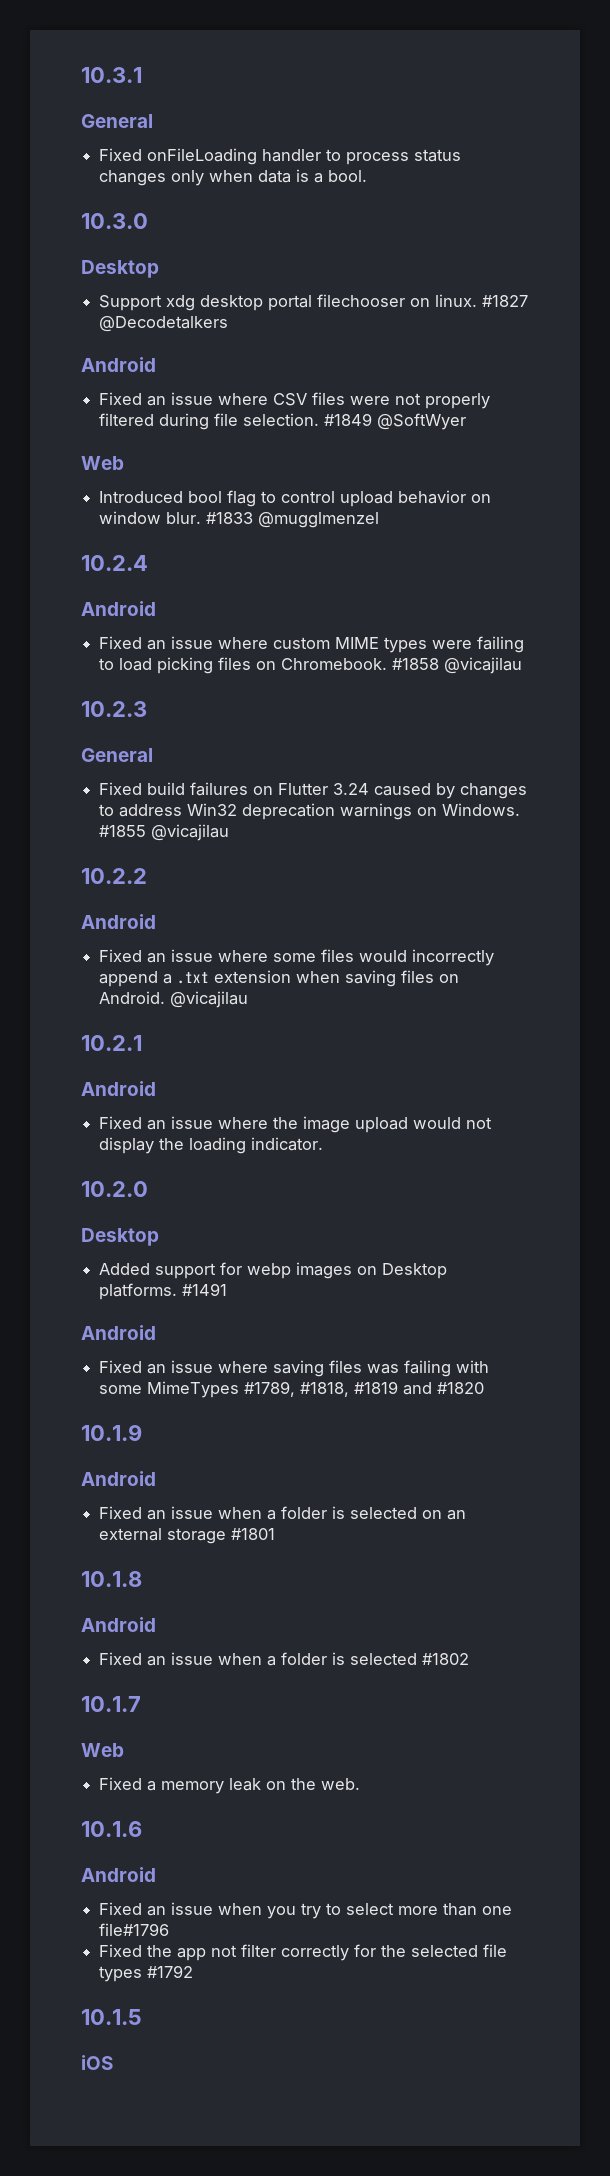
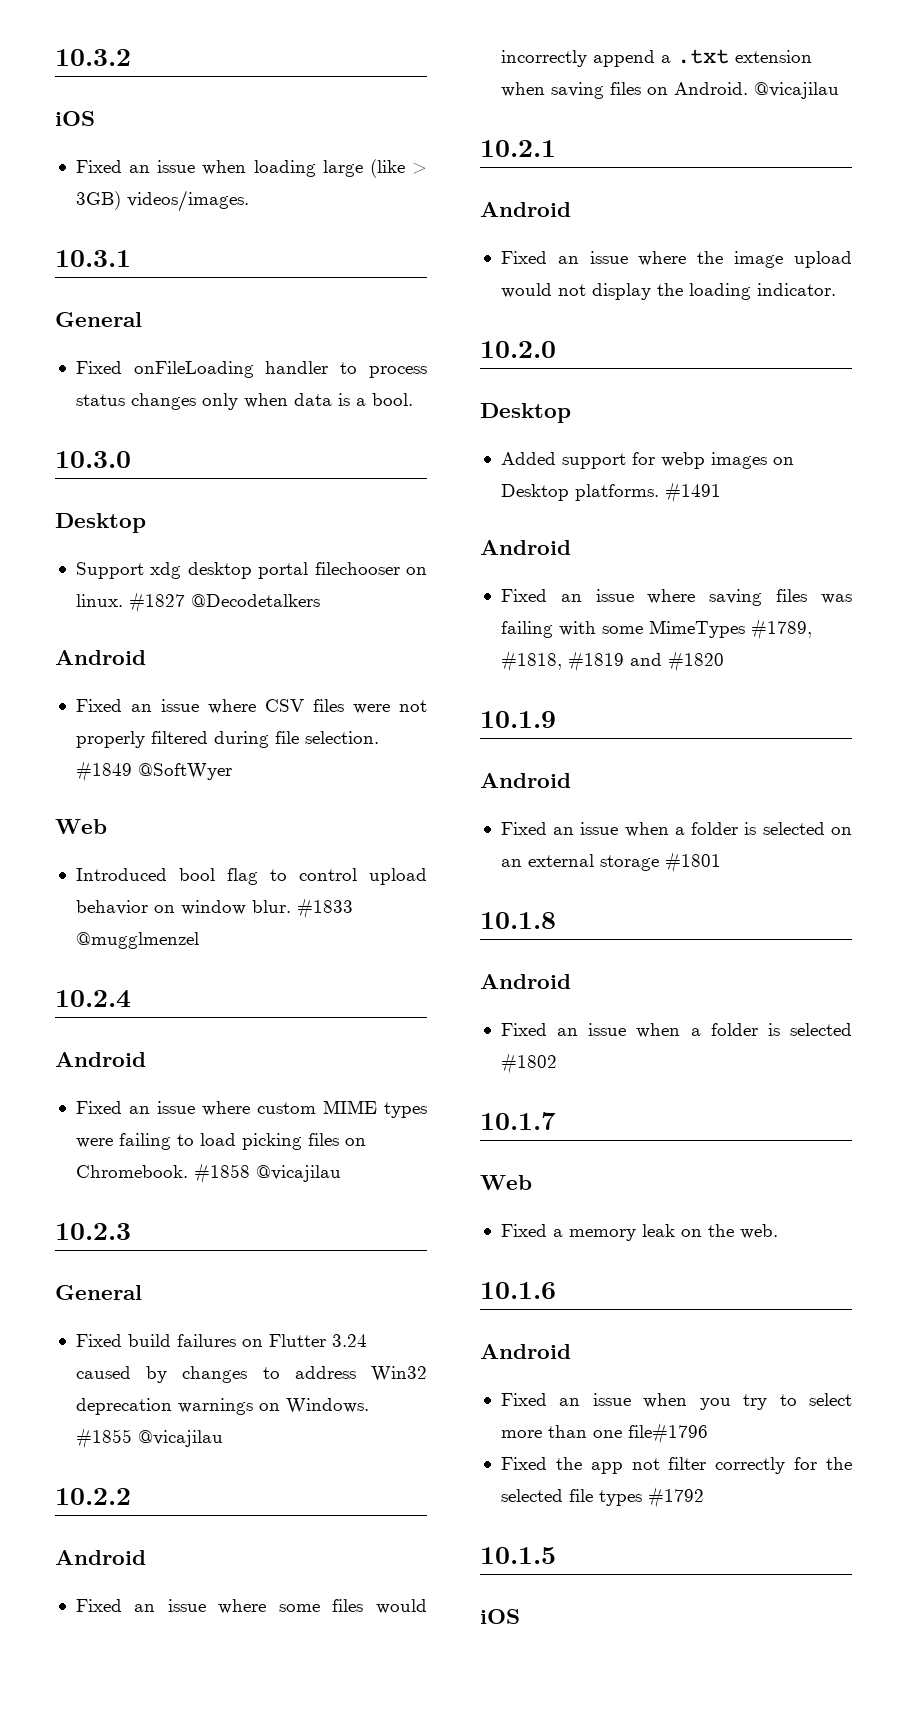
+ 10.3.2
+ iOS
+ Fixed an issue when loading large (like > 3GB) videos/images.

